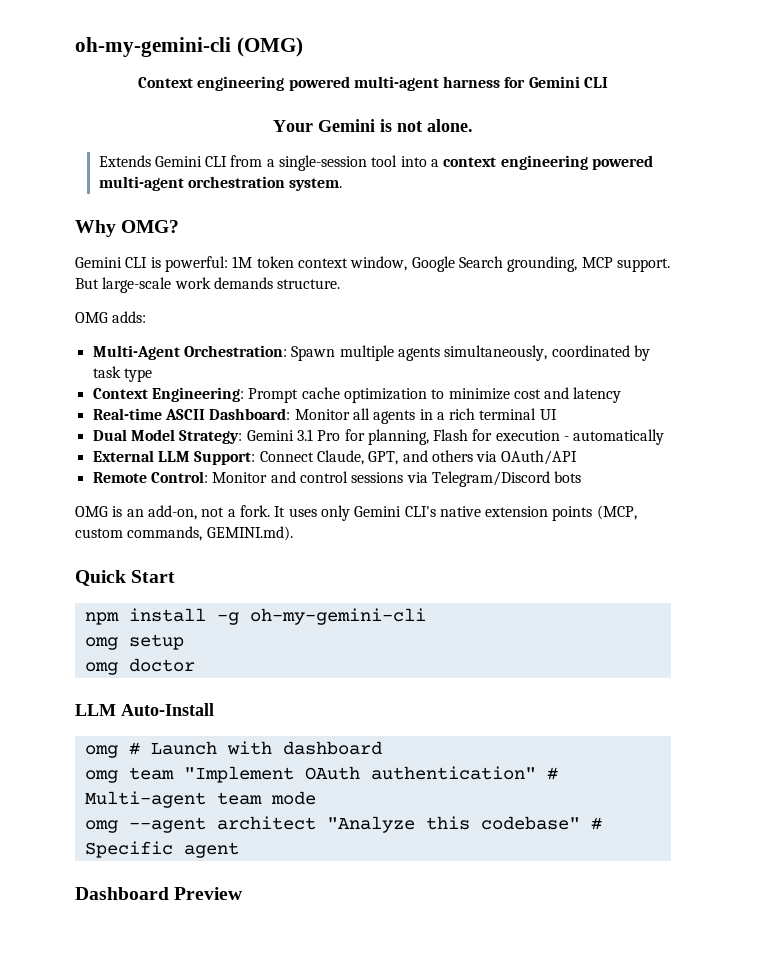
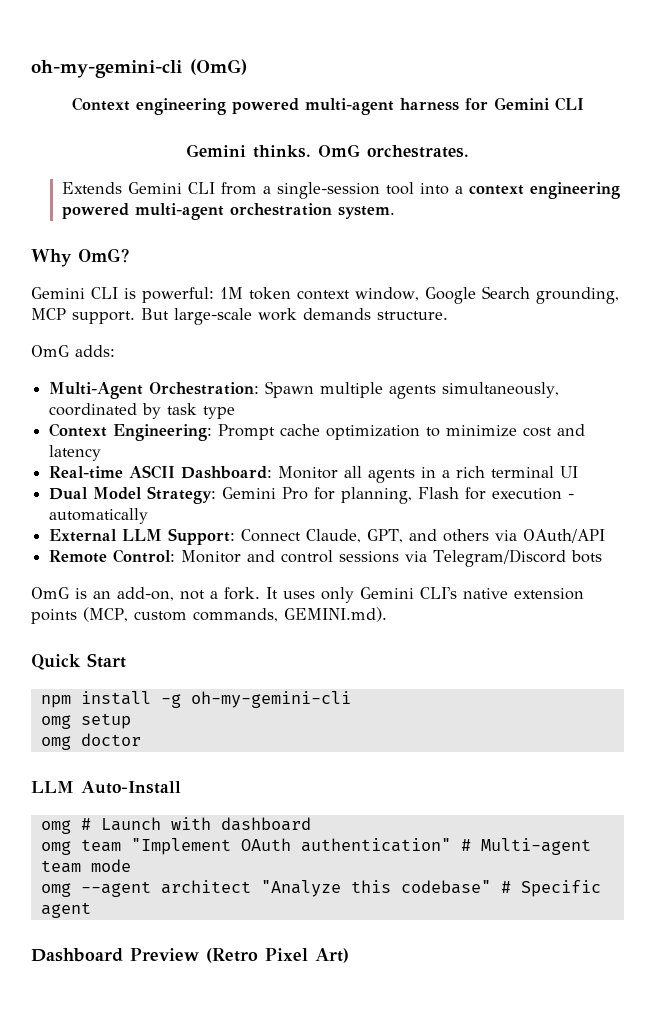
- oh-my-gemini-cli (OMG)
+ oh-my-gemini-cli (OmG)
- Your Gemini is not alone.
+ Gemini thinks. OmG orchestrates.
- Why OMG?
+ Why OmG?
- OMG adds:
+ OmG adds:
- Dual Model Strategy: Gemini 3.1 Pro for planning, Flash for execution - automatically
+ Dual Model Strategy: Gemini Pro for planning, Flash for execution - automatically
- OMG is an add-on, not a fork.
+ OmG is an add-on, not a fork.
- Dashboard Preview
+ Dashboard Preview (Retro Pixel Art)

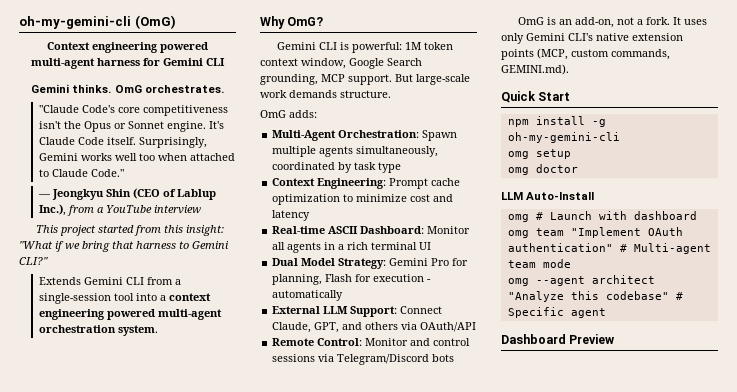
+ "Claude Code's core competitiveness isn't the Opus or Sonnet engine. It's Claude Code itself. Surprisingly, Gemini works well too when attached to Claude Code."
+ — Jeongkyu Shin (CEO of Lablup Inc.), from a YouTube interview
+ This project started from this insight: "What if we bring that harness to Gemini CLI?"
- Dashboard Preview (Retro Pixel Art)
+ Dashboard Preview

